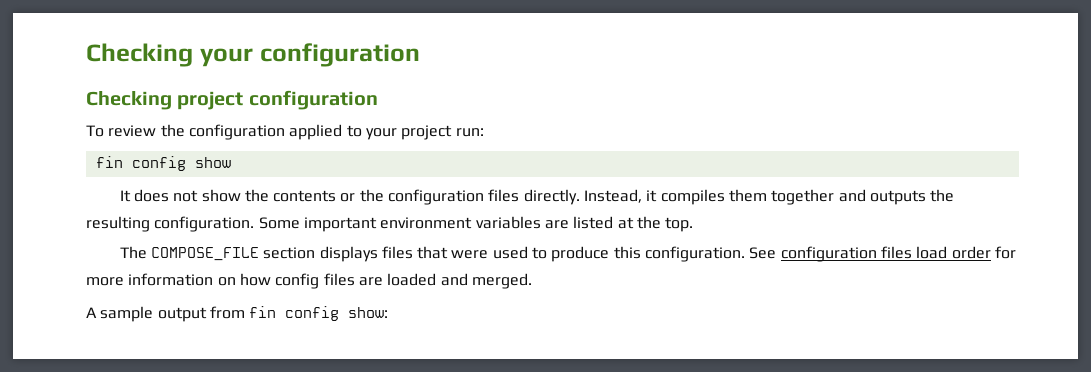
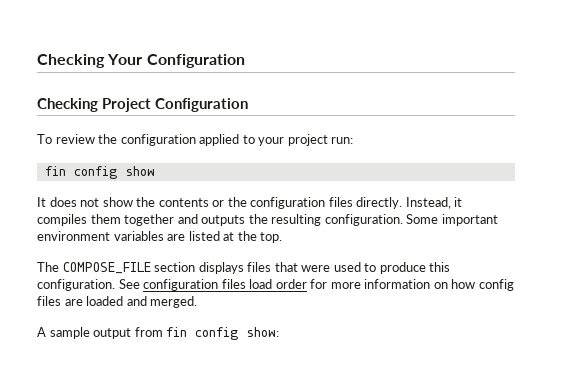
- Checking your configuration
- Checking project configuration
+ Checking Your Configuration
+ Checking Project Configuration

